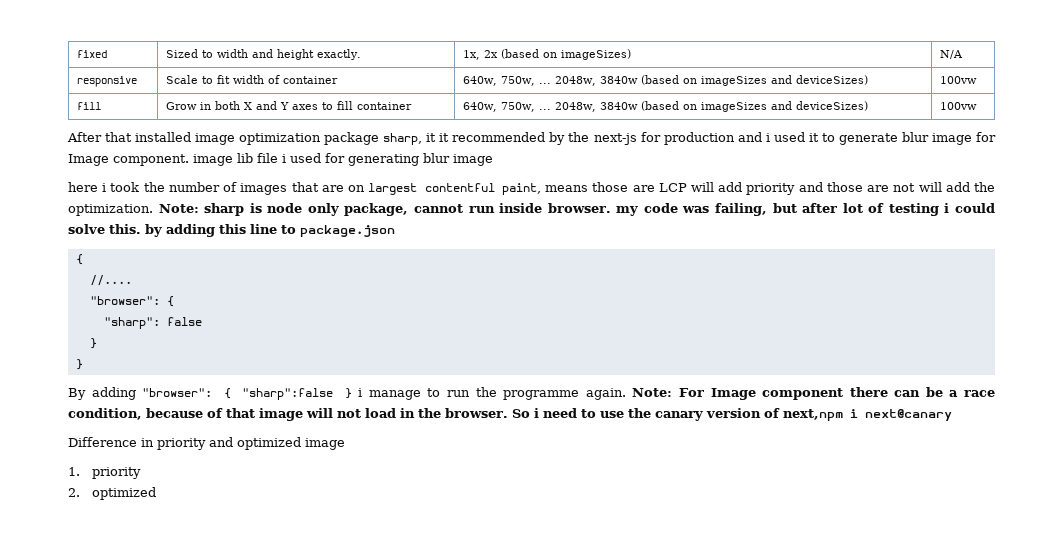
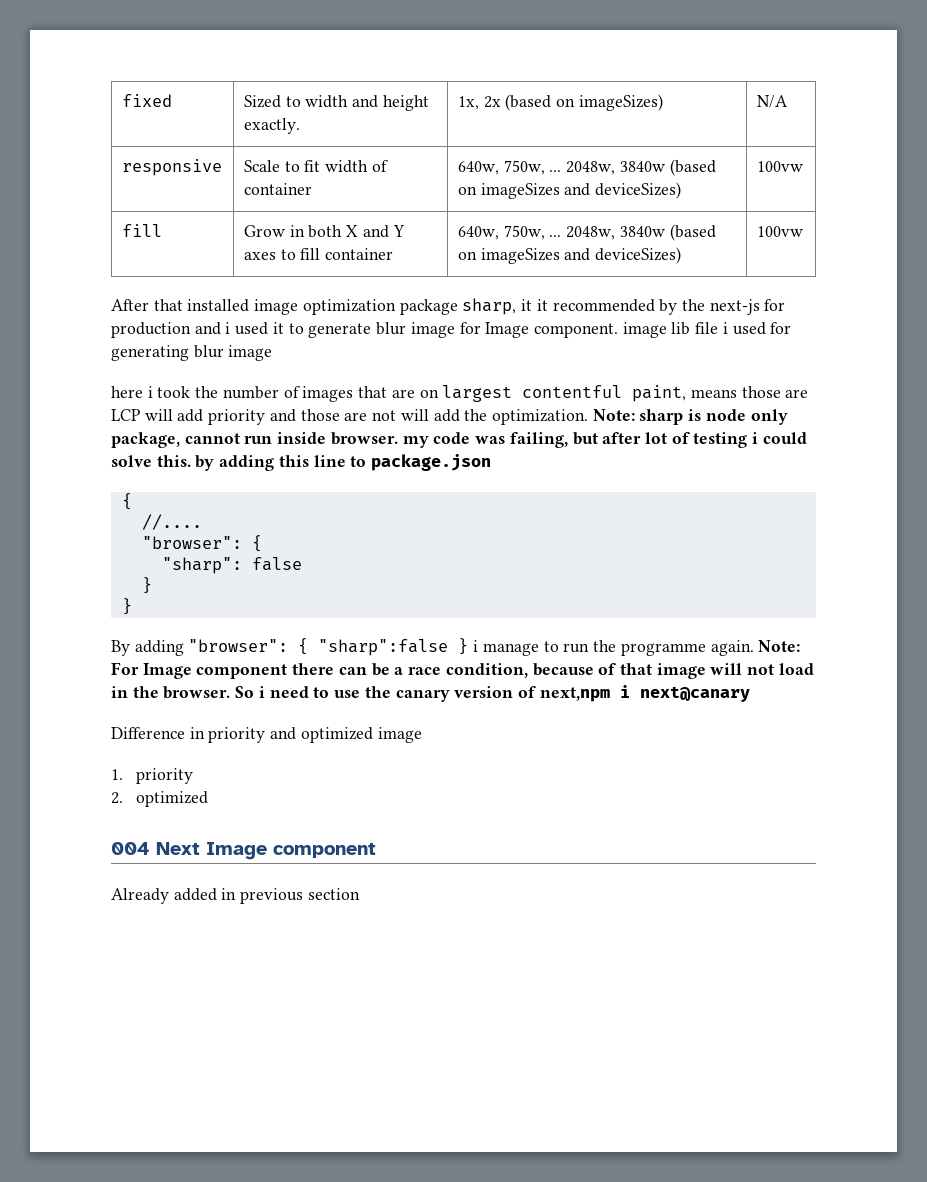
+ 004 Next Image component
+ Already added in previous section

